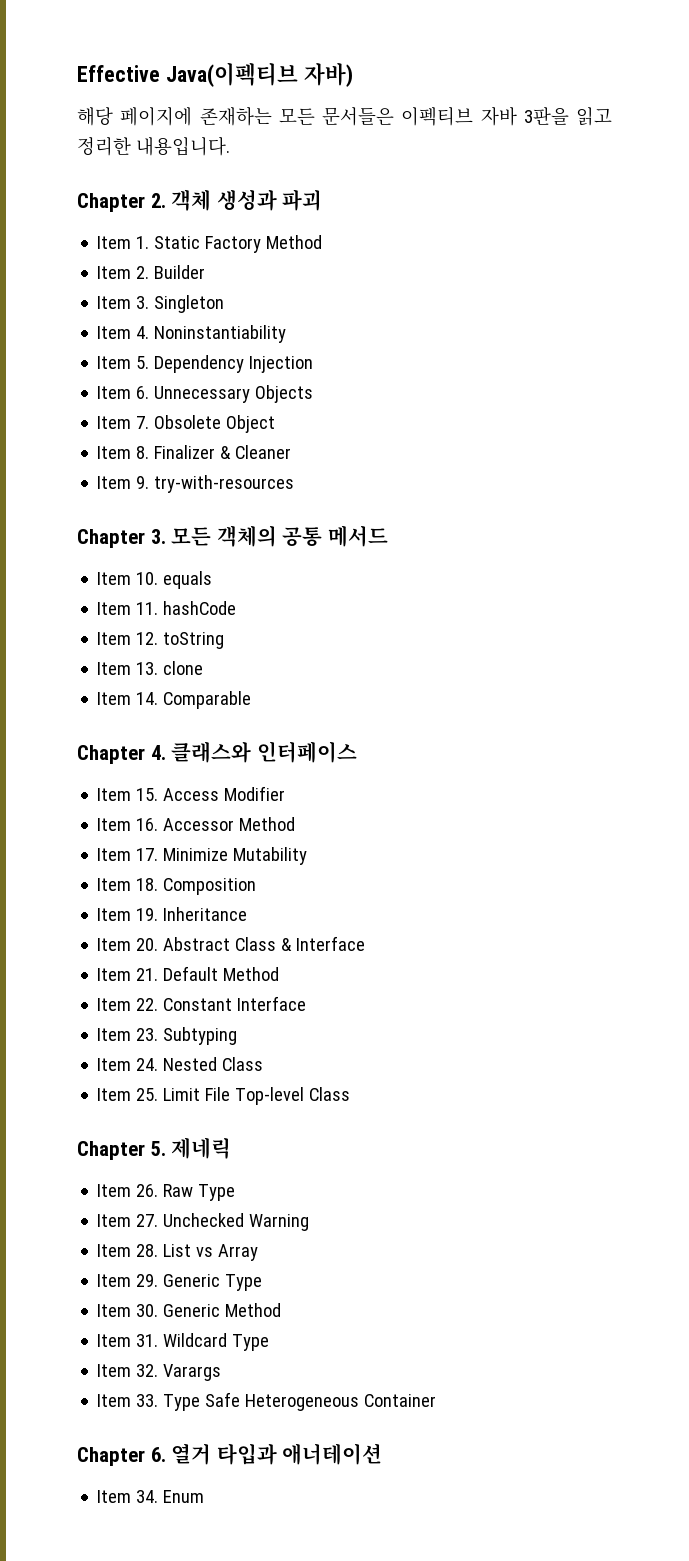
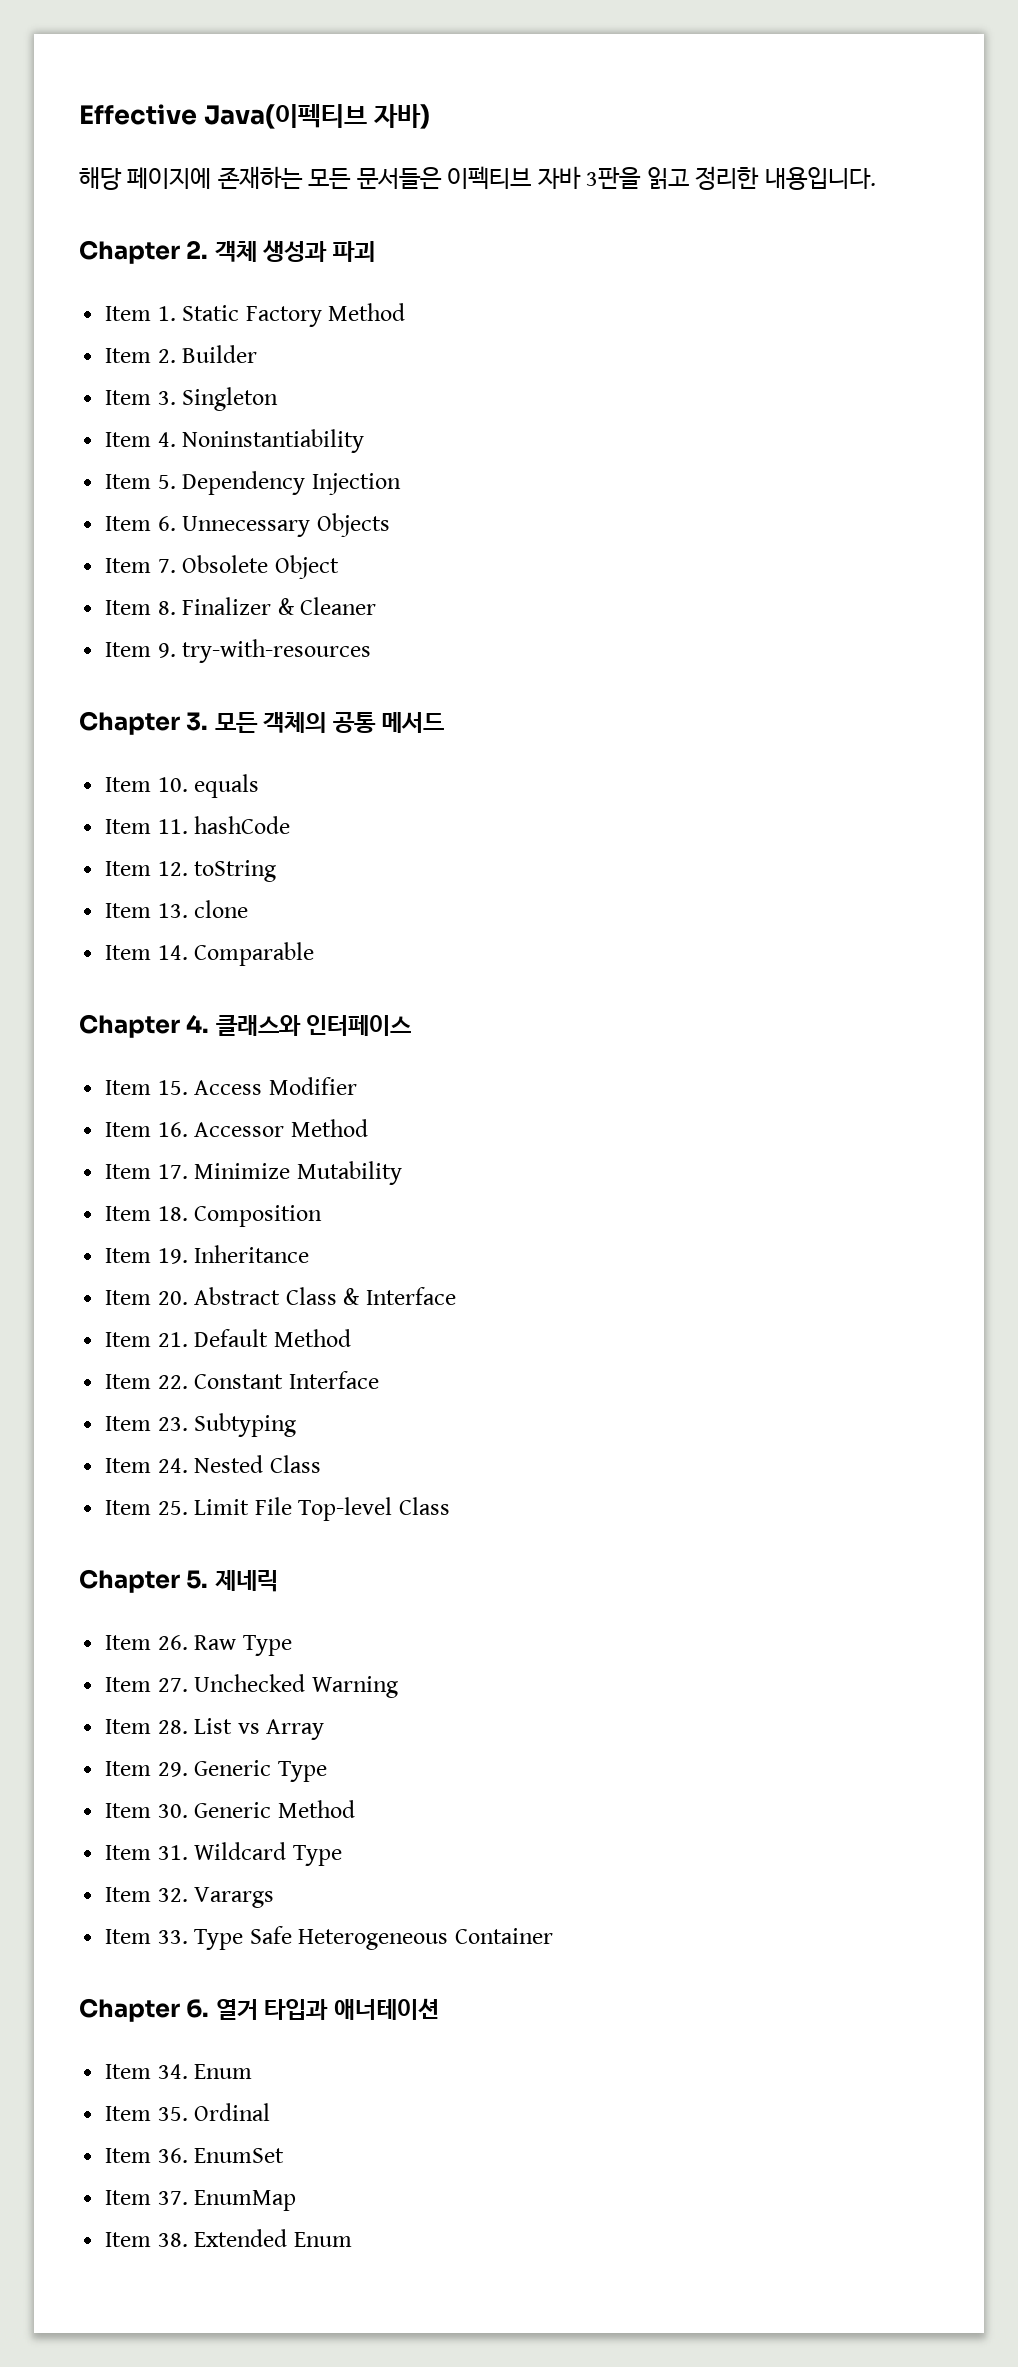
+ Item 35. Ordinal
+ Item 36. EnumSet
+ Item 37. EnumMap
+ Item 38. Extended Enum

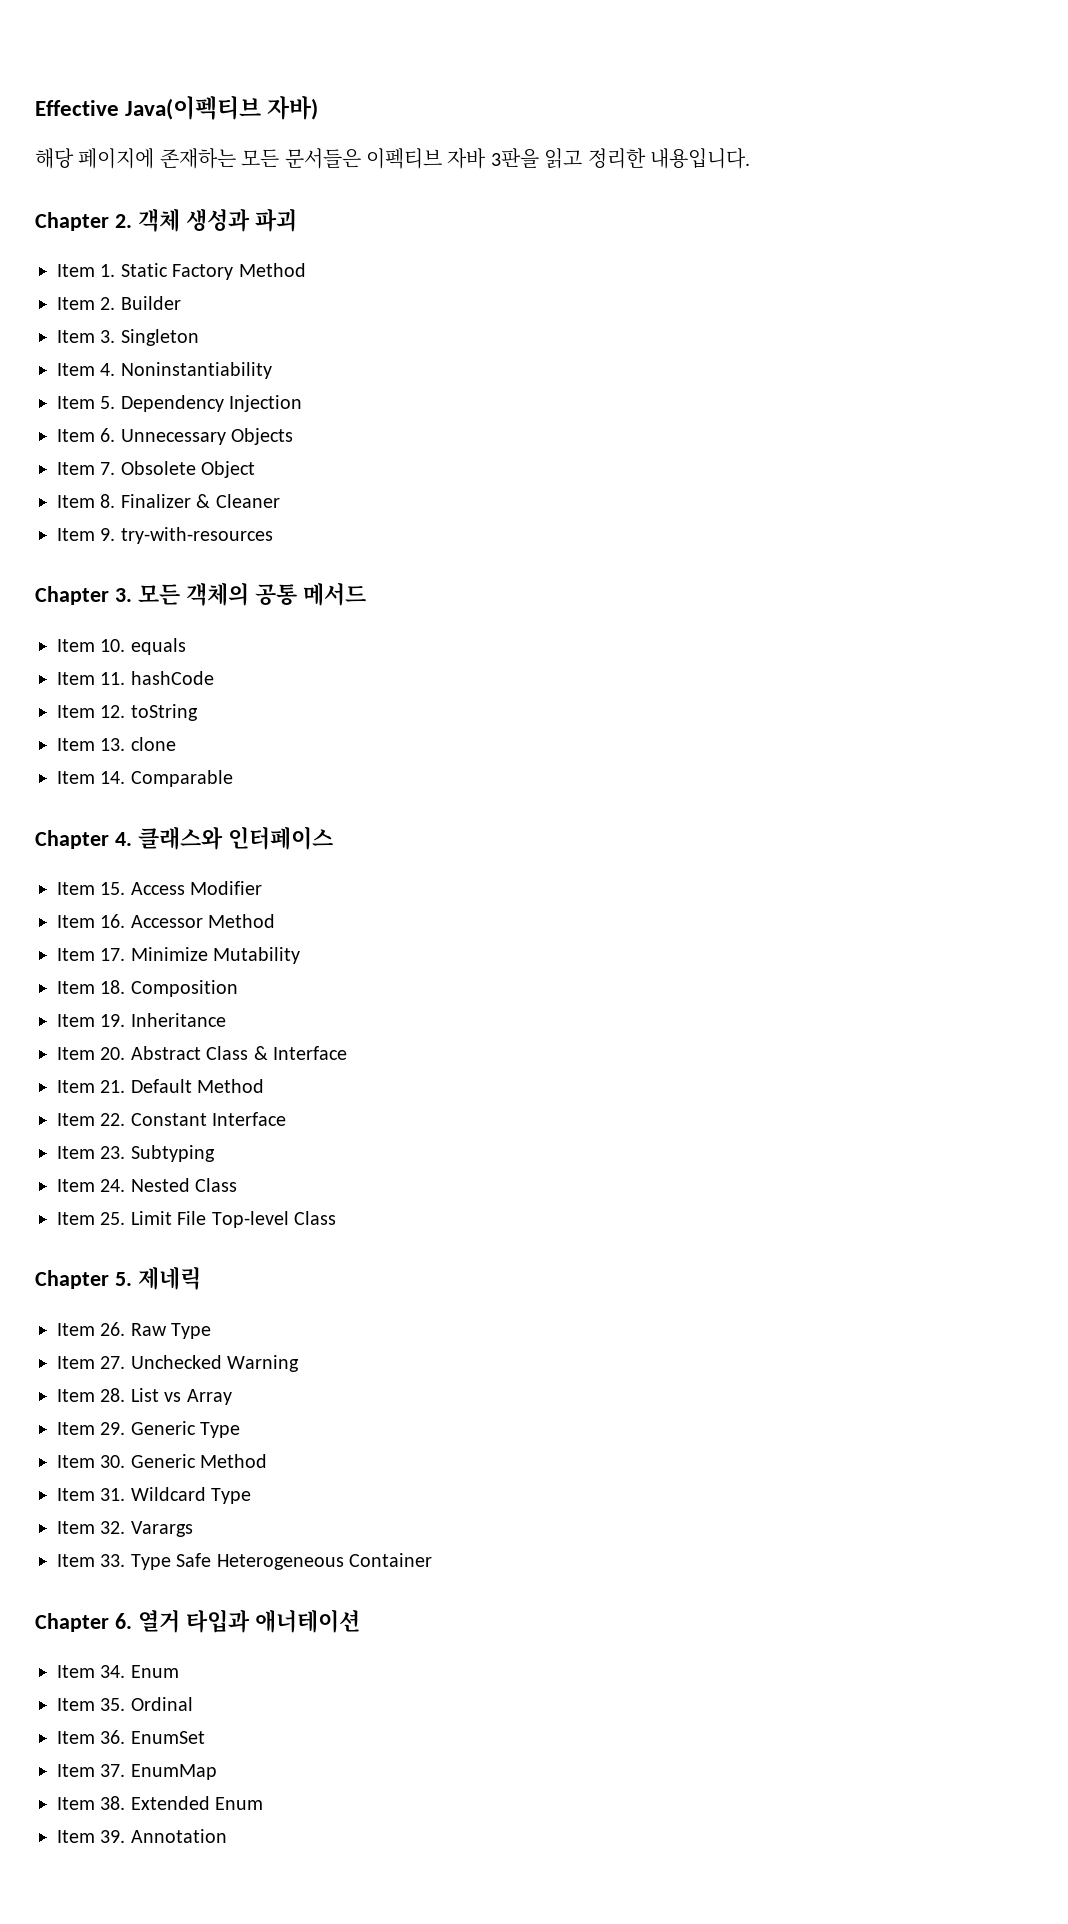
+ Item 39. Annotation

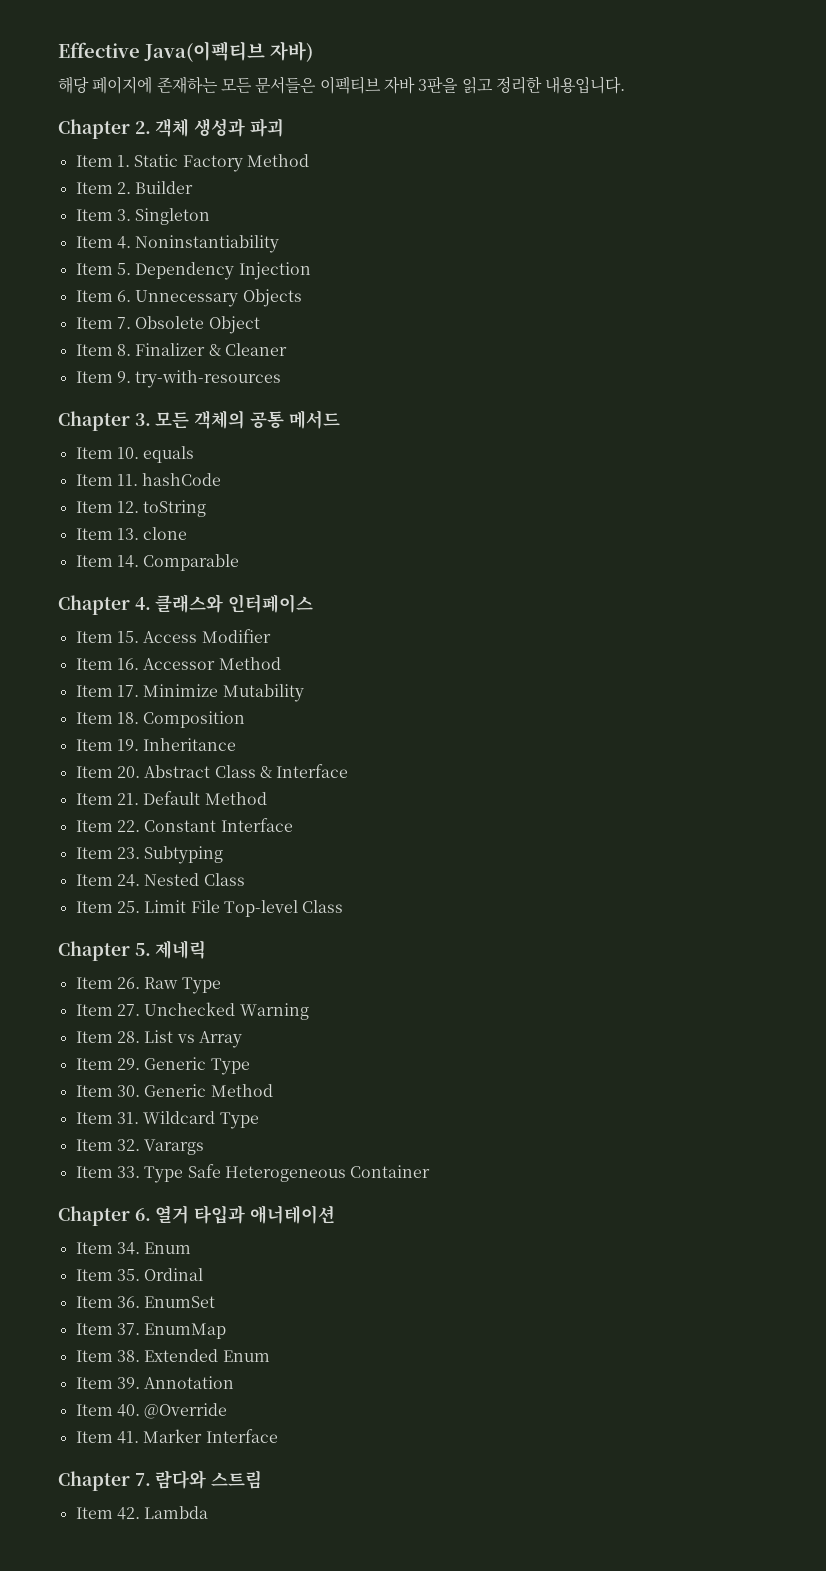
+ Item 40. @Override
+ Item 41. Marker Interface
+ Chapter 7. 람다와 스트림
+ Item 42. Lambda

